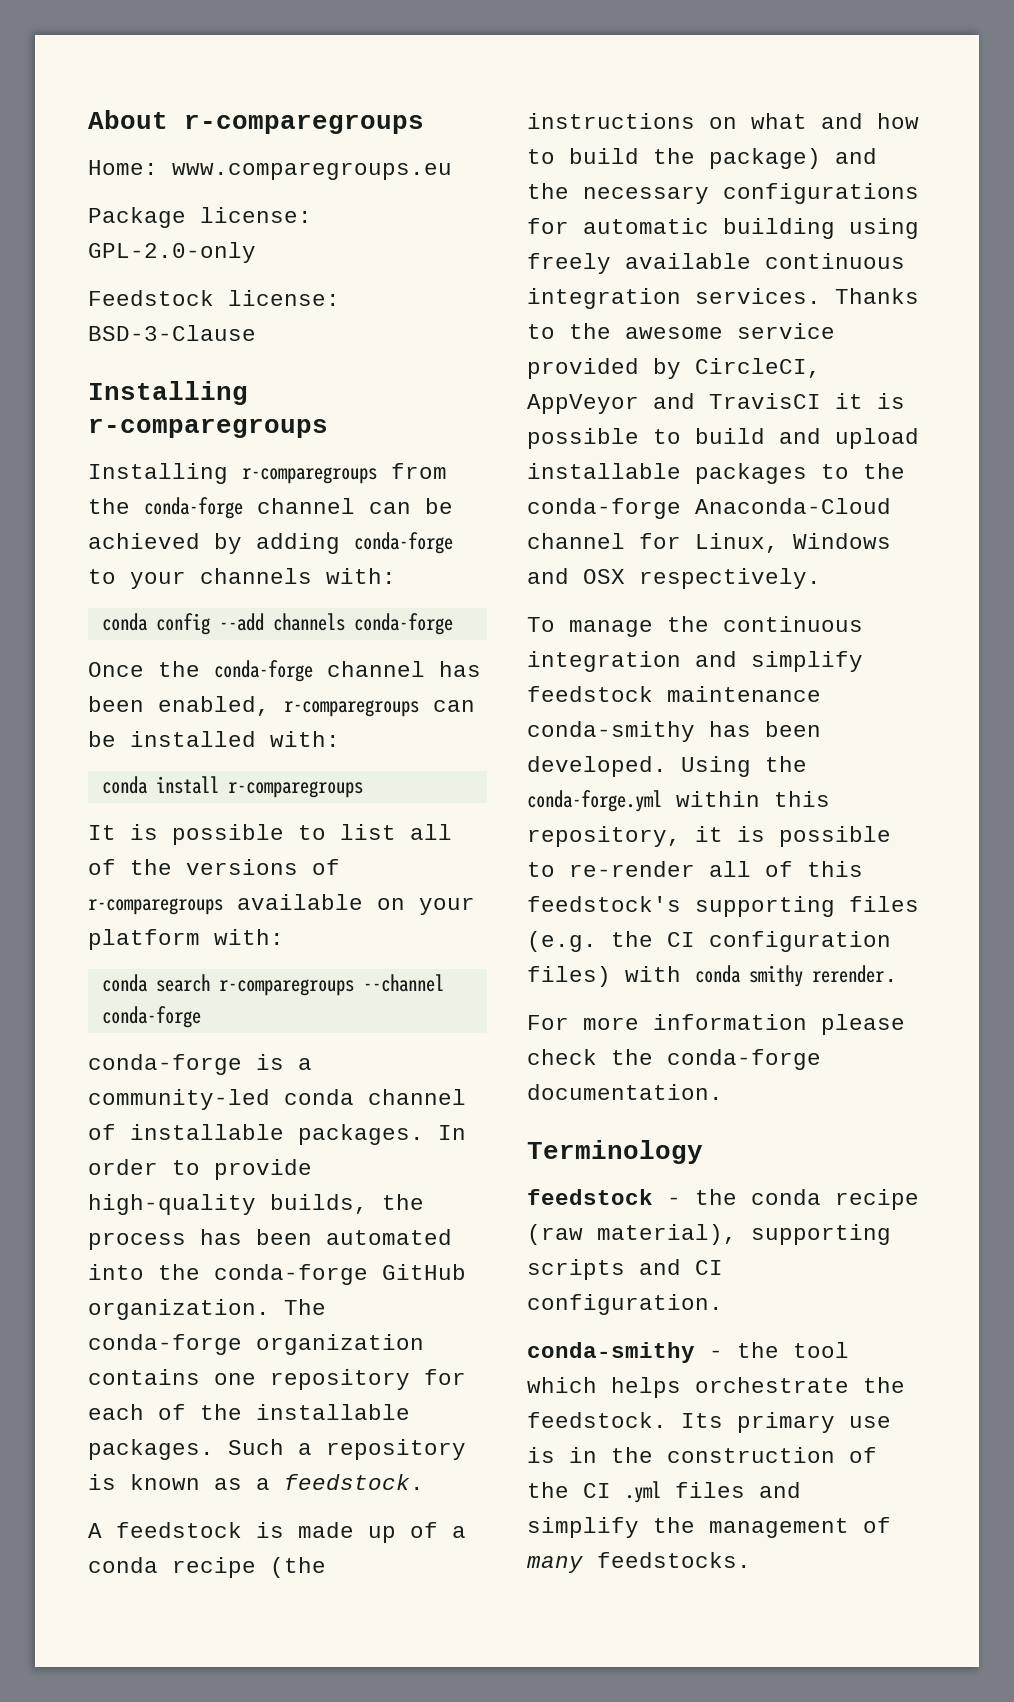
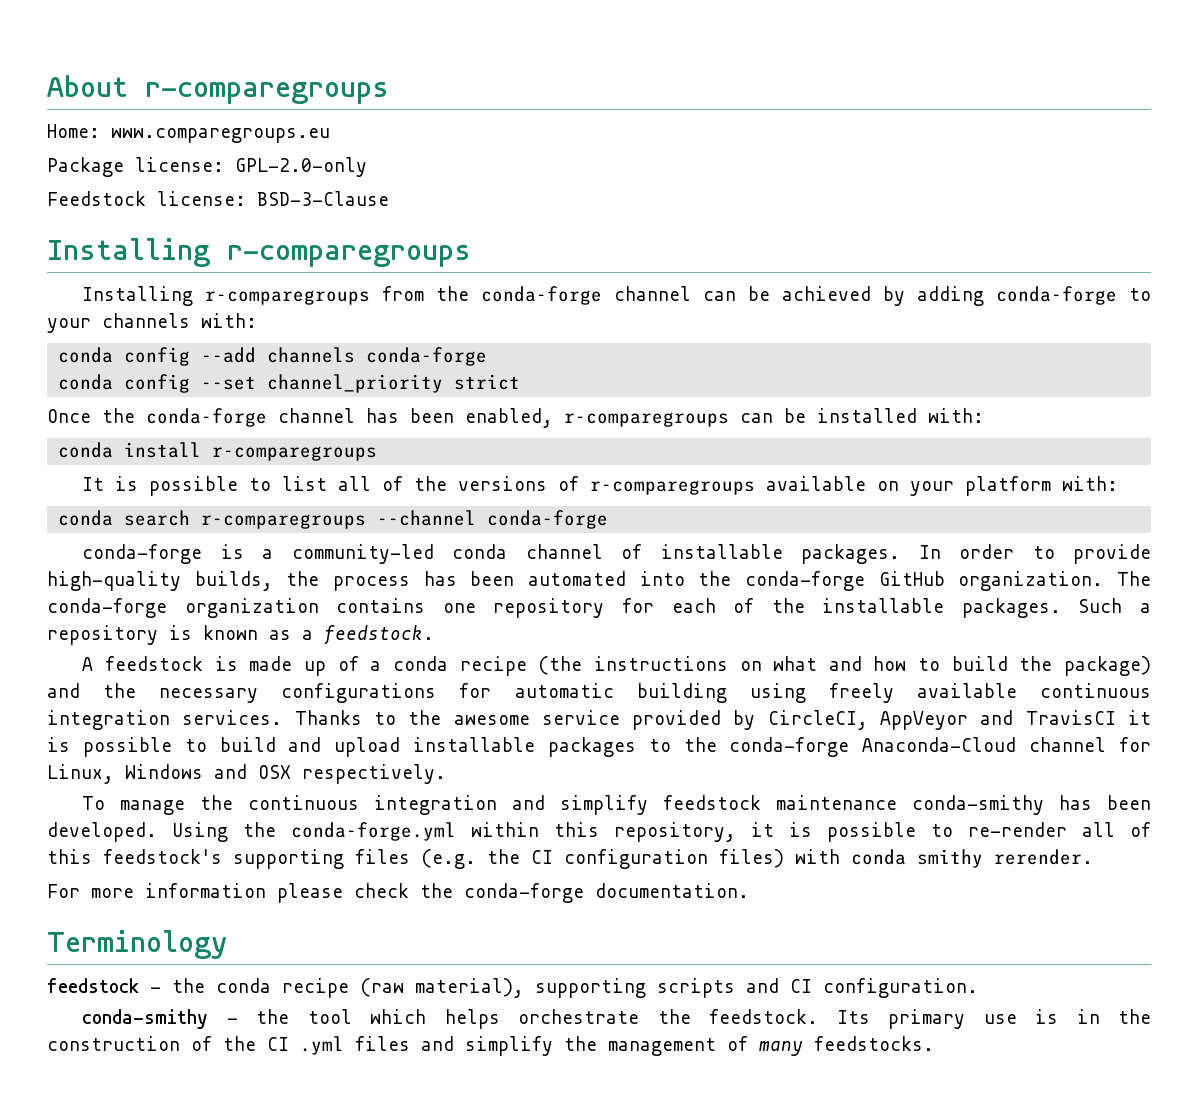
+ conda config --set channel_priority strict

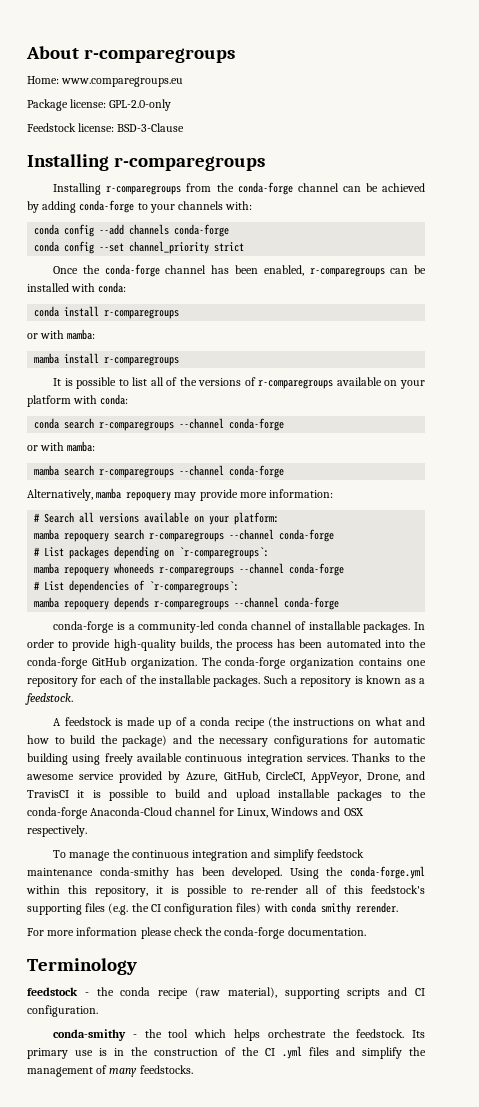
- Once the conda-forge channel has been enabled, r-comparegroups can be installed with:
+ Once the conda-forge channel has been enabled, r-comparegroups can be installed with conda:
  conda install r-comparegroups
+ or with mamba:
+ mamba install r-comparegroups
- It is possible to list all of the versions of r-comparegroups available on your platform with:
+ It is possible to list all of the versions of r-comparegroups available on your platform with conda:
  conda search r-comparegroups --channel conda-forge
+ or with mamba:
+ mamba search r-comparegroups --channel conda-forge
+ Alternatively, mamba repoquery may provide more information:
+ # Search all versions available on your platform:
+ mamba repoquery search r-comparegroups --channel conda-forge
+ # List packages depending on `r-comparegroups`:
+ mamba repoquery whoneeds r-comparegroups --channel conda-forge
+ # List dependencies of `r-comparegroups`:
+ mamba repoquery depends r-comparegroups --channel conda-forge
- Thanks to the awesome service provided by CircleCI, AppVeyor and TravisCI it is possible to build and upload installable packages to the conda-forge Anaconda-Cloud channel for Linux, Windows and OSX respectively.
+ Thanks to the awesome service provided by Azure, GitHub, CircleCI, AppVeyor, Drone, and TravisCI it is possible to build and upload installable packages to the conda-forge Anaconda-Cloud channel for Linux, Windows and OSX respectively.

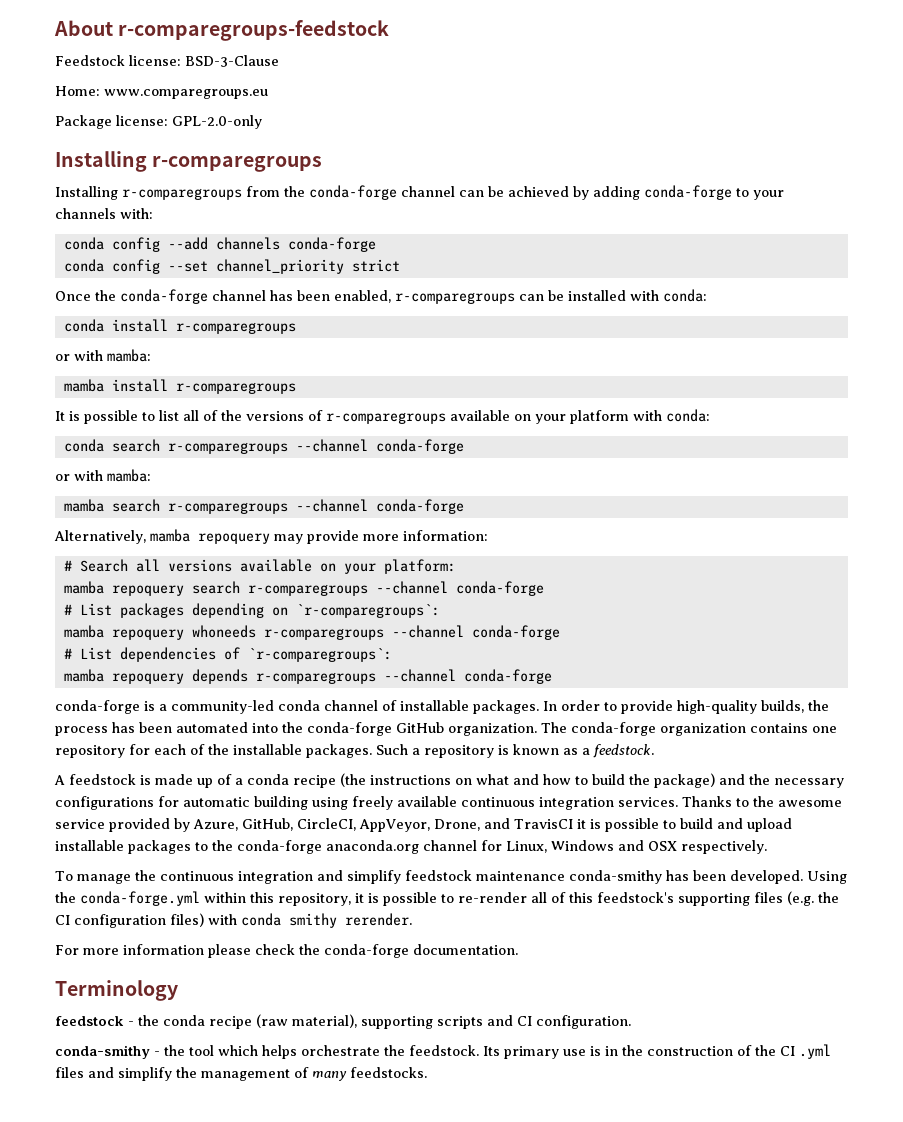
- About r-comparegroups
+ About r-comparegroups-feedstock
+ Feedstock license: BSD-3-Clause
- Feedstock license: BSD-3-Clause
- Thanks to the awesome service provided by Azure, GitHub, CircleCI, AppVeyor, Drone, and TravisCI it is possible to build and upload installable packages to the conda-forge Anaconda-Cloud channel for Linux, Windows and OSX respectively.
+ Thanks to the awesome service provided by Azure, GitHub, CircleCI, AppVeyor, Drone, and TravisCI it is possible to build and upload installable packages to the conda-forge anaconda.org channel for Linux, Windows and OSX respectively.

